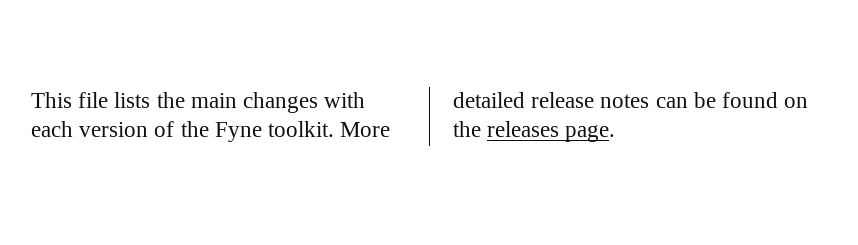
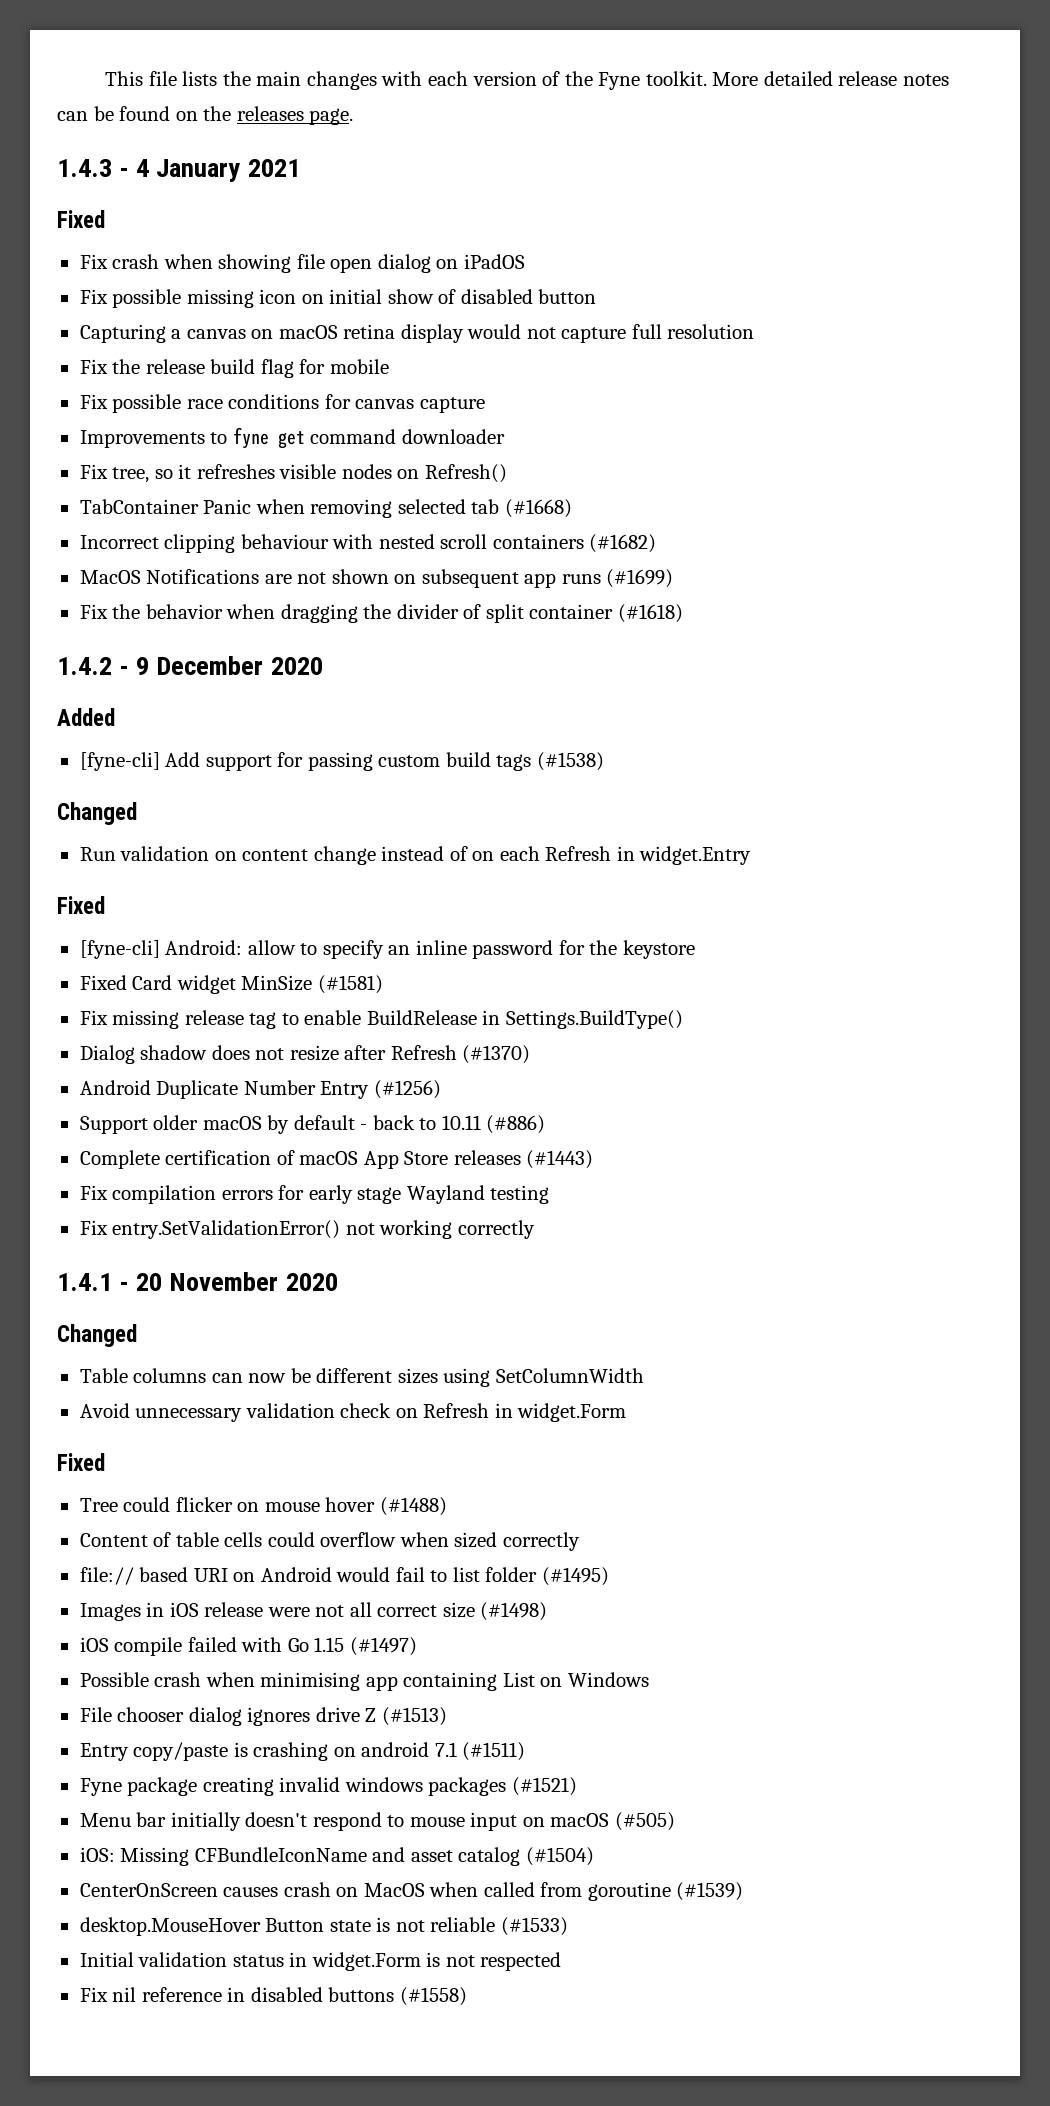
+ 1.4.3 - 4 January 2021
+ Fixed
+ Fix crash when showing file open dialog on iPadOS
+ Fix possible missing icon on initial show of disabled button
+ Capturing a canvas on macOS retina display would not capture full resolution
+ Fix the release build flag for mobile
+ Fix possible race conditions for canvas capture
+ Improvements to fyne get command downloader
+ Fix tree, so it refreshes visible nodes on Refresh()
+ TabContainer Panic when removing selected tab (#1668)
+ Incorrect clipping behaviour with nested scroll containers (#1682)
+ MacOS Notifications are not shown on subsequent app runs (#1699)
+ Fix the behavior when dragging the divider of split container (#1618)
+ 1.4.2 - 9 December 2020
+ Added
+ [fyne-cli] Add support for passing custom build tags (#1538)
+ Changed
+ Run validation on content change instead of on each Refresh in widget.Entry
+ Fixed
+ [fyne-cli] Android: allow to specify an inline password for the keystore
+ Fixed Card widget MinSize (#1581)
+ Fix missing release tag to enable BuildRelease in Settings.BuildType()
+ Dialog shadow does not resize after Refresh (#1370)
+ Android Duplicate Number Entry (#1256)
+ Support older macOS by default - back to 10.11 (#886)
+ Complete certification of macOS App Store releases (#1443)
+ Fix compilation errors for early stage Wayland testing
+ Fix entry.SetValidationError() not working correctly
+ 1.4.1 - 20 November 2020
+ Changed
+ Table columns can now be different sizes using SetColumnWidth
+ Avoid unnecessary validation check on Refresh in widget.Form
+ Fixed
+ Tree could flicker on mouse hover (#1488)
+ Content of table cells could overflow when sized correctly
+ file:// based URI on Android would fail to list folder (#1495)
+ Images in iOS release were not all correct size (#1498)
+ iOS compile failed with Go 1.15 (#1497)
+ Possible crash when minimising app containing List on Windows
+ File chooser dialog ignores drive Z (#1513)
+ Entry copy/paste is crashing on android 7.1 (#1511)
+ Fyne package creating invalid windows packages (#1521)
+ Menu bar initially doesn't respond to mouse input on macOS (#505)
+ iOS: Missing CFBundleIconName and asset catalog (#1504)
+ CenterOnScreen causes crash on MacOS when called from goroutine (#1539)
+ desktop.MouseHover Button state is not reliable (#1533)
+ Initial validation status in widget.Form is not respected
+ Fix nil reference in disabled buttons (#1558)

